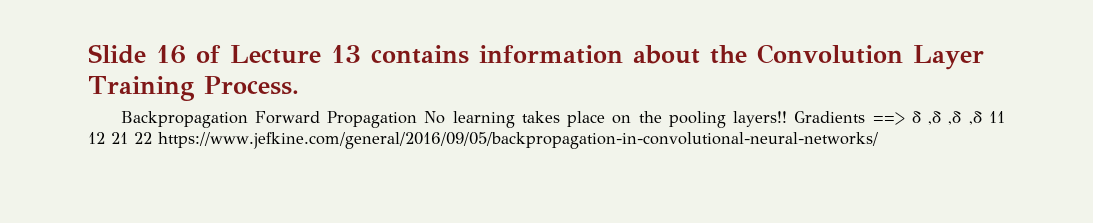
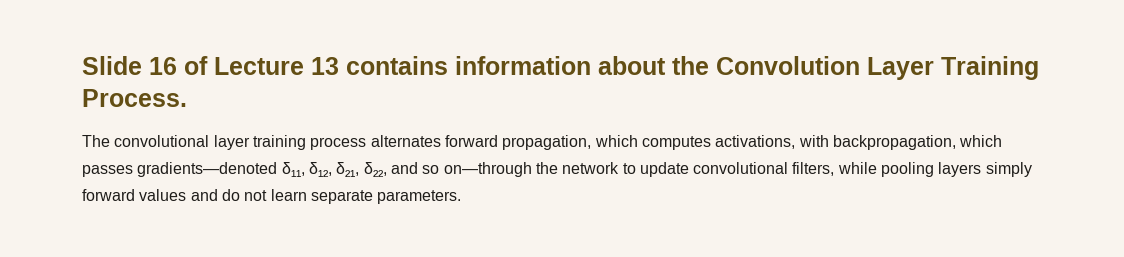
- Backpropagation Forward Propagation No learning takes place on the pooling layers!! Gradients ==> δ ,δ ,δ ,δ 11 12 21 22 https://www.jefkine.com/general/2016/09/05/backpropagation-in-convolutional-neural-networks/
+ The convolutional layer training process alternates forward propagation, which computes activations, with backpropagation, which passes gradients—denoted δ₁₁, δ₁₂, δ₂₁, δ₂₂, and so on—through the network to update convolutional filters, while pooling layers simply forward values and do not learn separate parameters.

